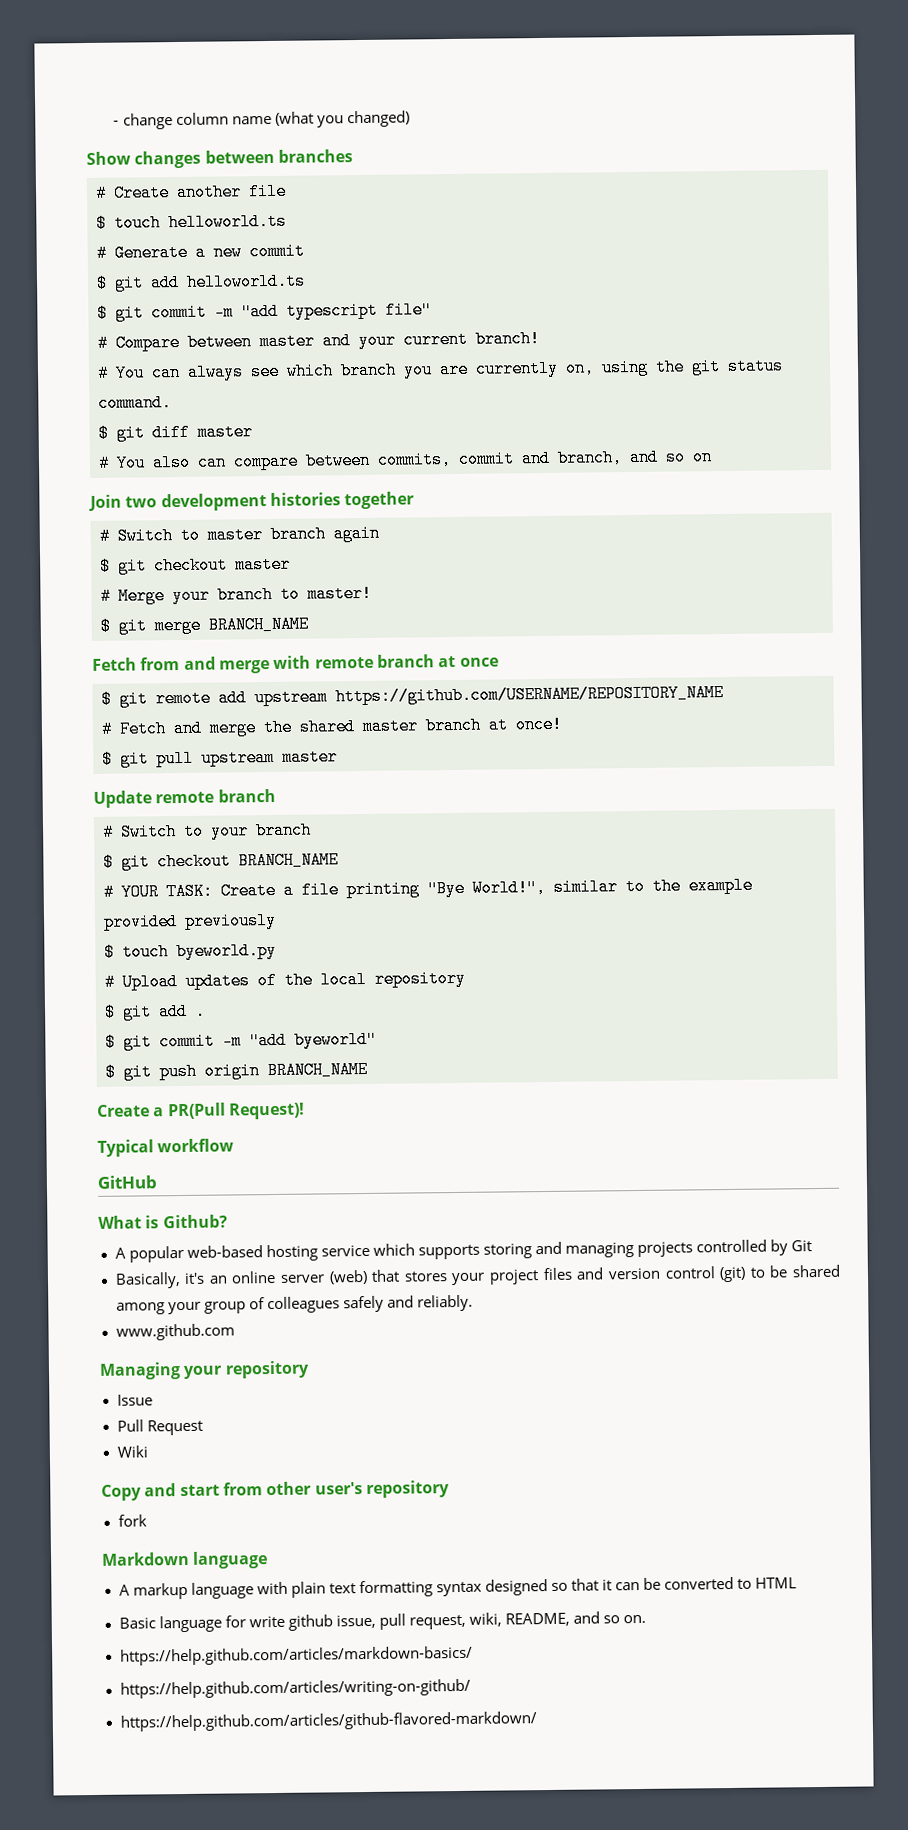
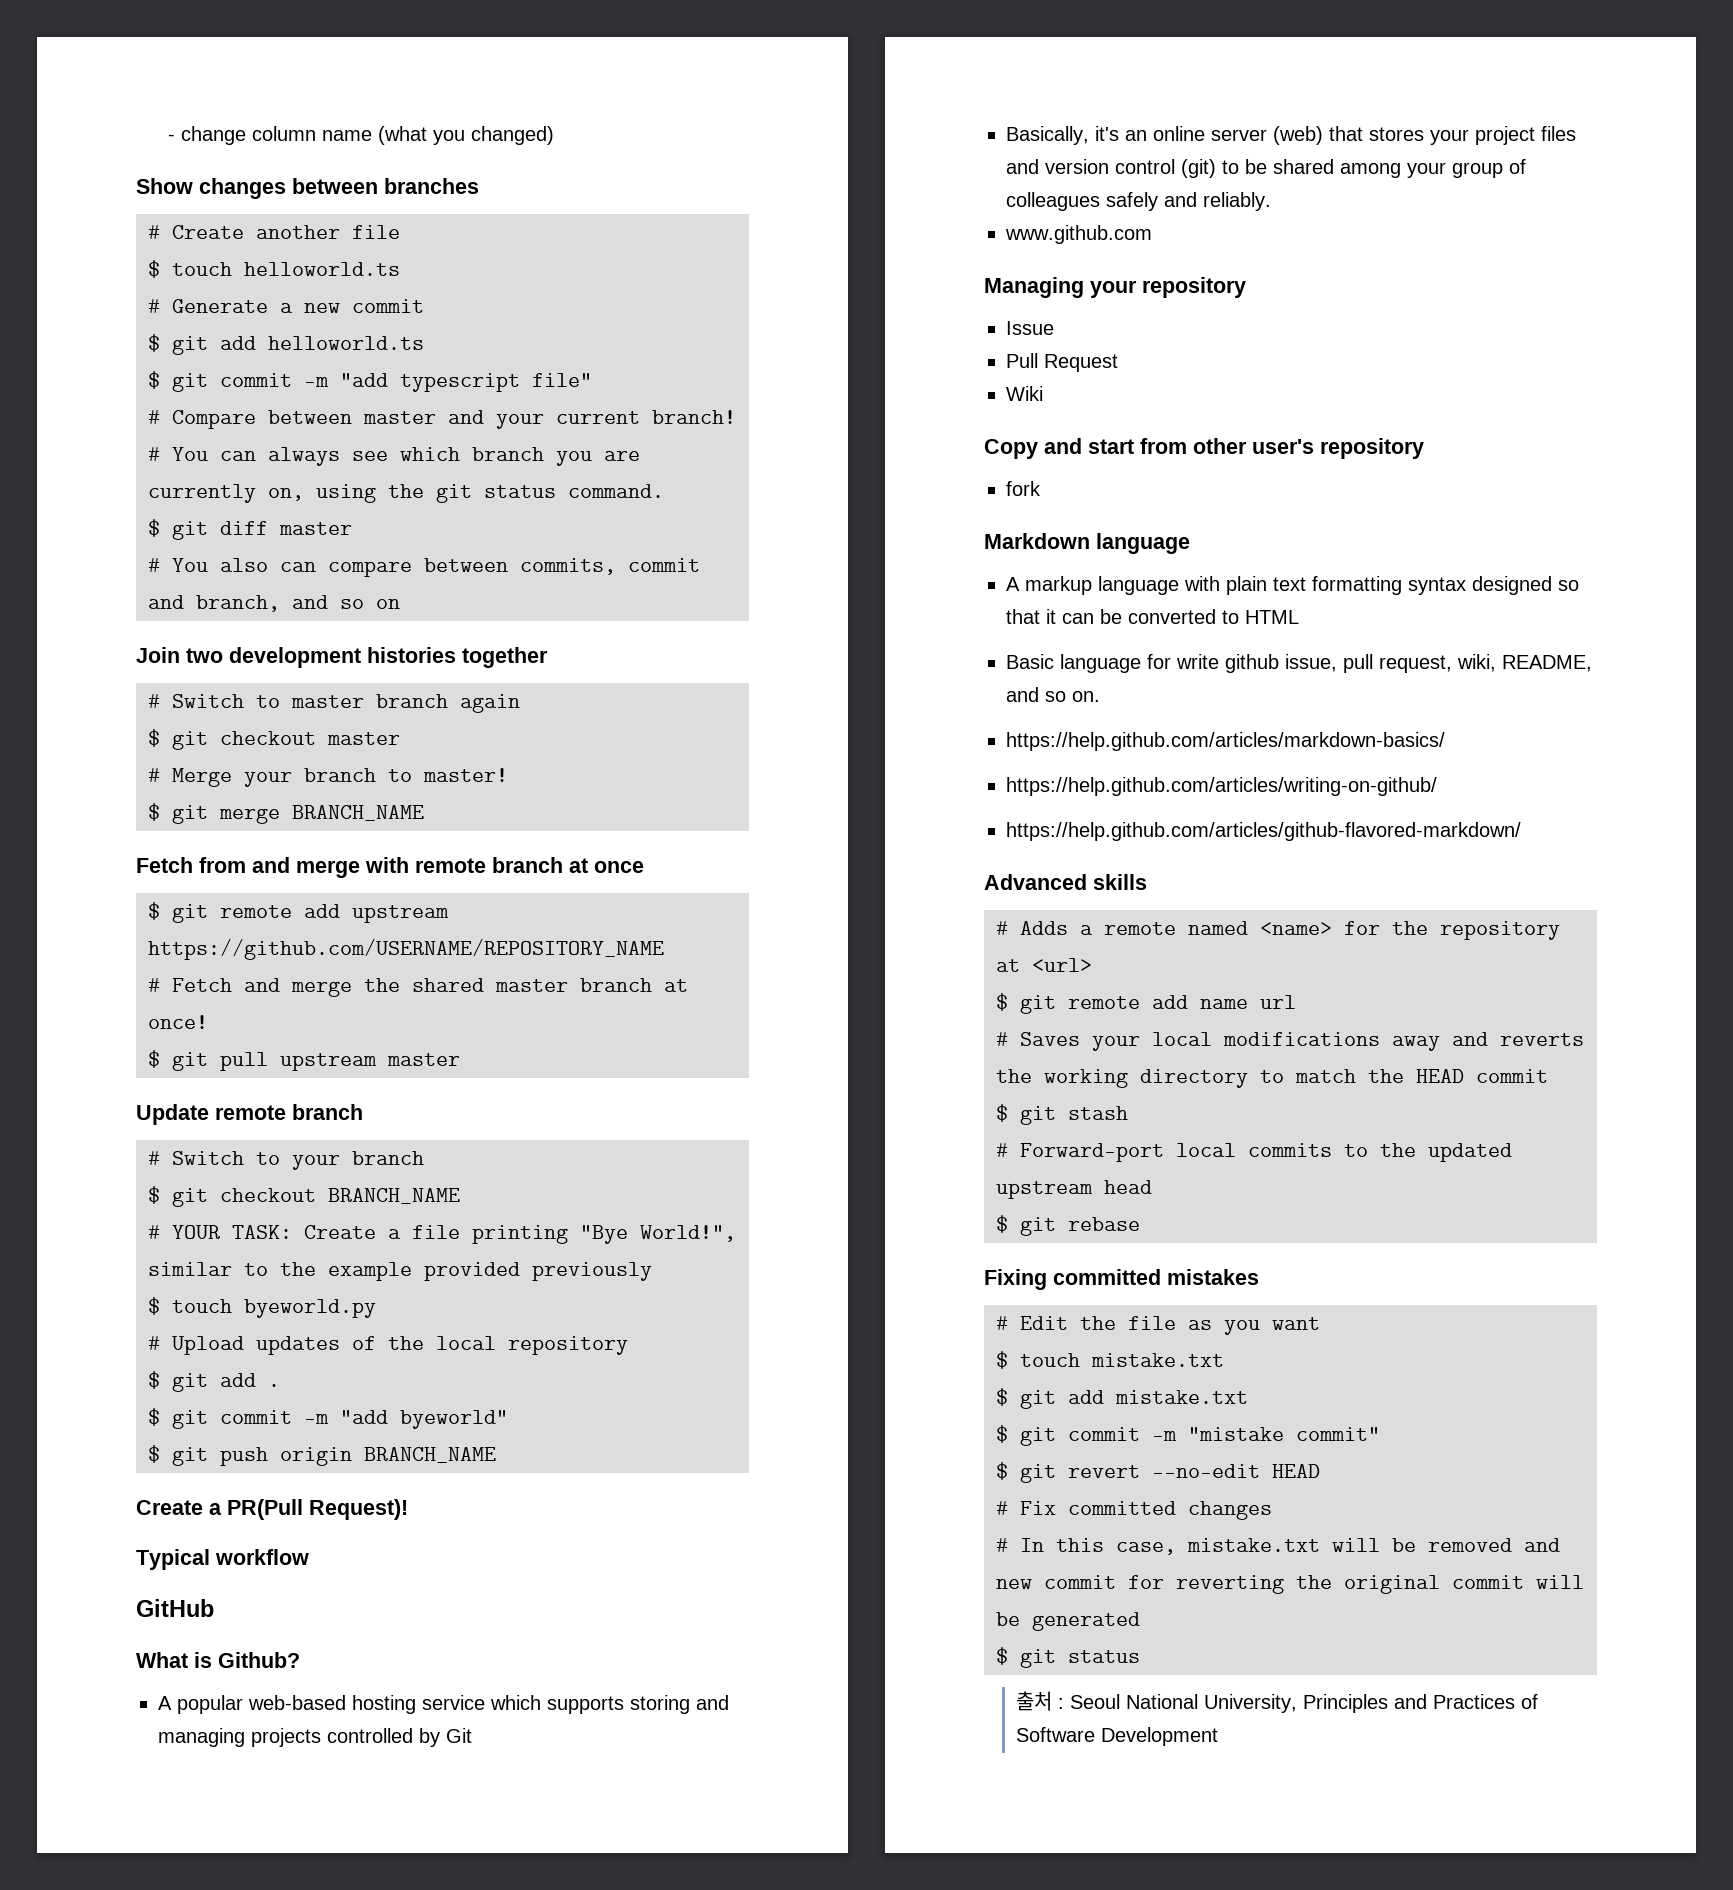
+ Advanced skills
+ # Adds a remote named <name> for the repository at <url>
+ $ git remote add name url
+ # Saves your local modifications away and reverts the working directory to match the HEAD commit
+ $ git stash
+ # Forward-port local commits to the updated upstream head
+ $ git rebase
+ Fixing committed mistakes
+ # Edit the file as you want
+ $ touch mistake.txt
+ $ git add mistake.txt
+ $ git commit -m "mistake commit"
+ $ git revert --no-edit HEAD
+ # Fix committed changes
+ # In this case, mistake.txt will be removed and new commit for reverting the original commit will be generated
+ $ git status
+ 출처 : Seoul National University, Principles and Practices of Software Development

